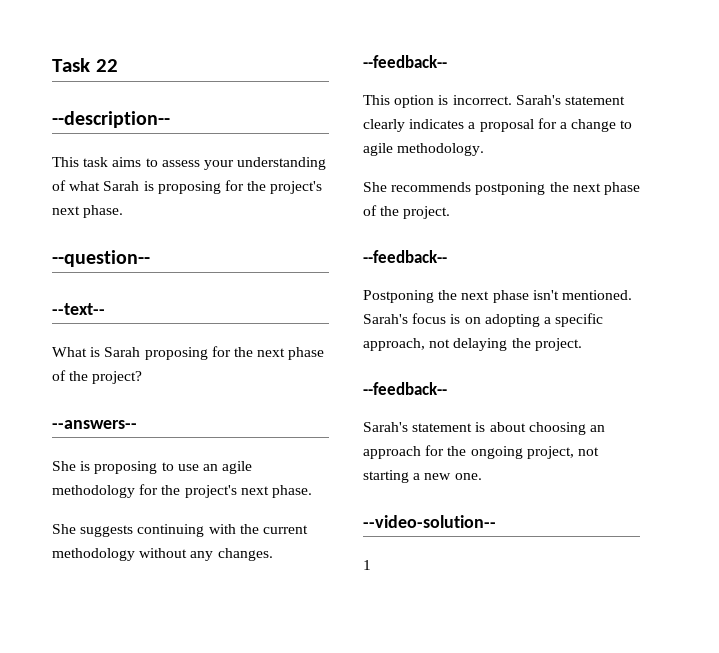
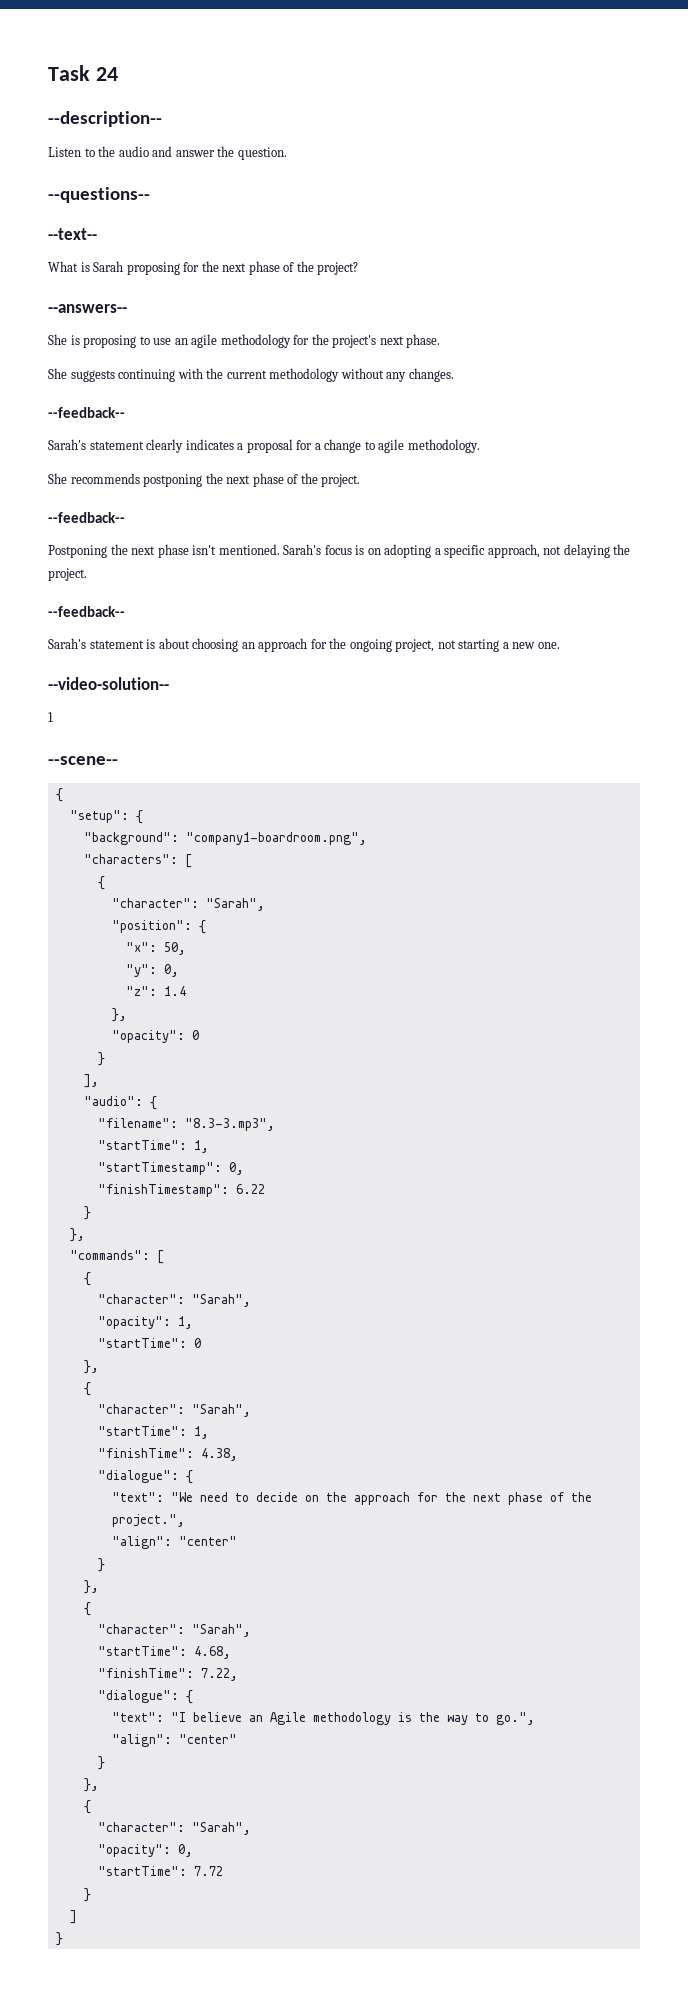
- Task 22
+ Task 24
- This task aims to assess your understanding of what Sarah is proposing for the project's next phase.
- --question--
+ Listen to the audio and answer the question.
+ --questions--
- This option is incorrect.
+ --scene--
+ {
+ "setup": {
+ "background": "company1-boardroom.png",
+ "characters": [
+ {
+ "character": "Sarah",
+ "position": {
+ "x": 50,
+ "y": 0,
+ "z": 1.4
+ },
+ "opacity": 0
+ }
+ ],
+ "audio": {
+ "filename": "8.3-3.mp3",
+ "startTime": 1,
+ "startTimestamp": 0,
+ "finishTimestamp": 6.22
+ }
+ },
+ "commands": [
+ {
+ "character": "Sarah",
+ "opacity": 1,
+ "startTime": 0
+ },
+ {
+ "character": "Sarah",
+ "startTime": 1,
+ "finishTime": 4.38,
+ "dialogue": {
+ "text": "We need to decide on the approach for the next phase of the project.",
+ "align": "center"
+ }
+ },
+ {
+ "character": "Sarah",
+ "startTime": 4.68,
+ "finishTime": 7.22,
+ "dialogue": {
+ "text": "I believe an Agile methodology is the way to go.",
+ "align": "center"
+ }
+ },
+ {
+ "character": "Sarah",
+ "opacity": 0,
+ "startTime": 7.72
+ }
+ ]
+ }

